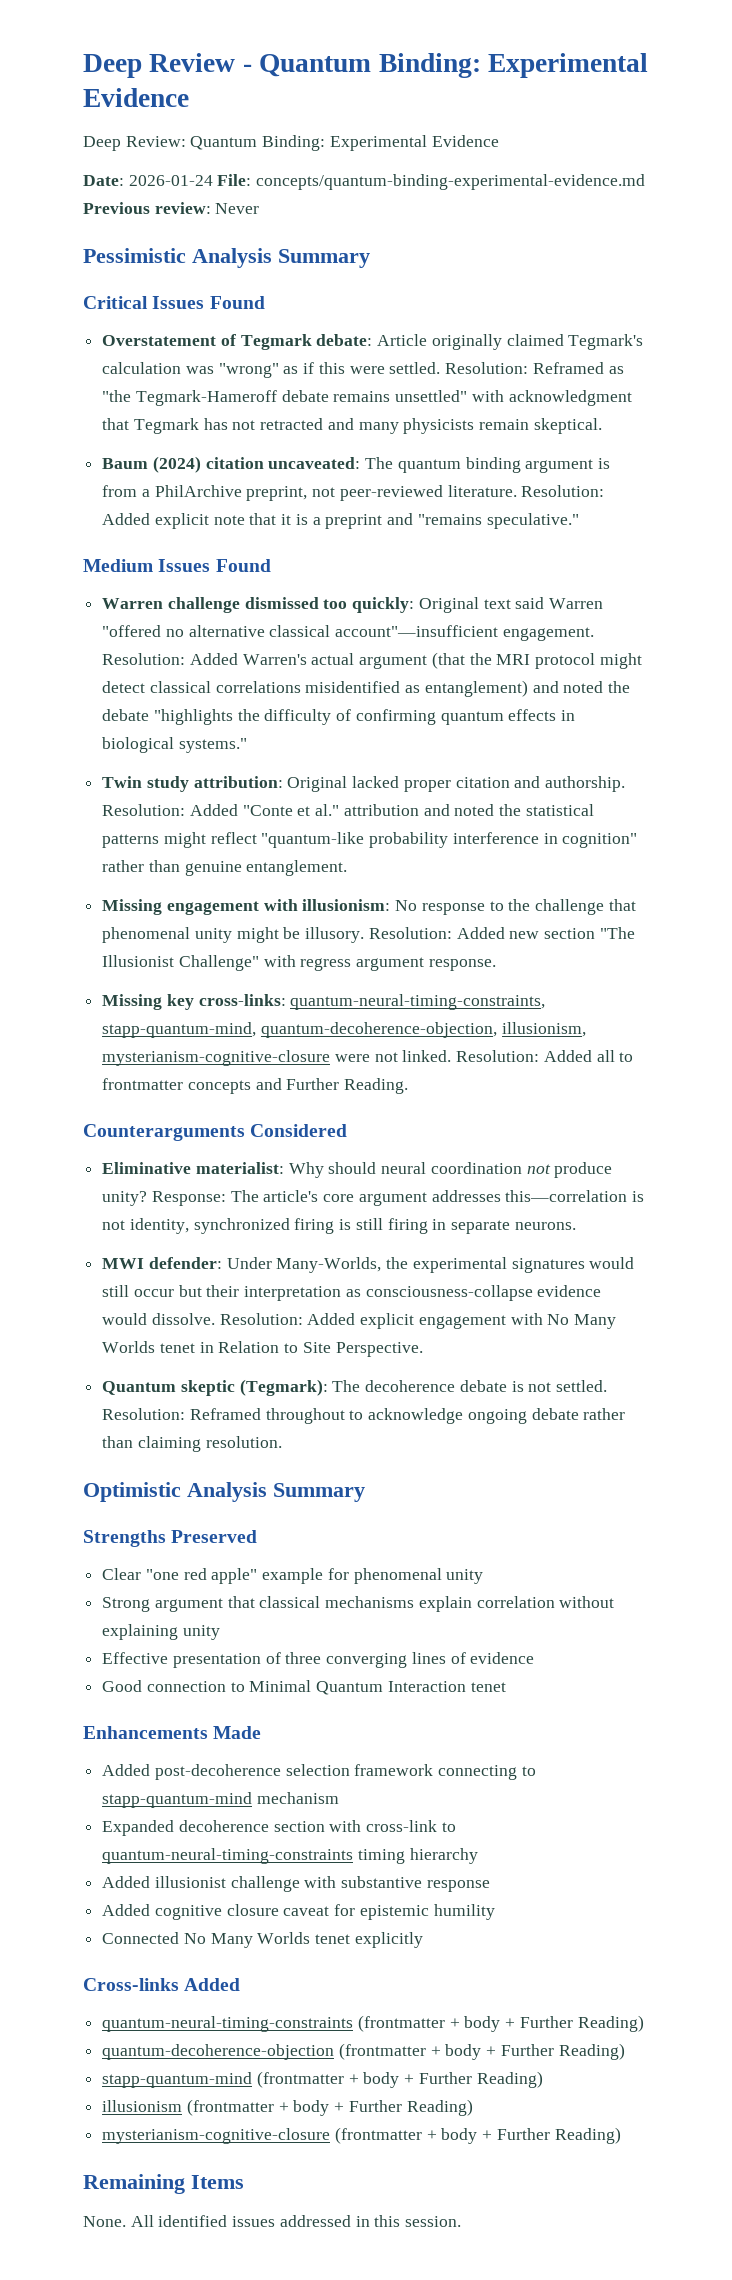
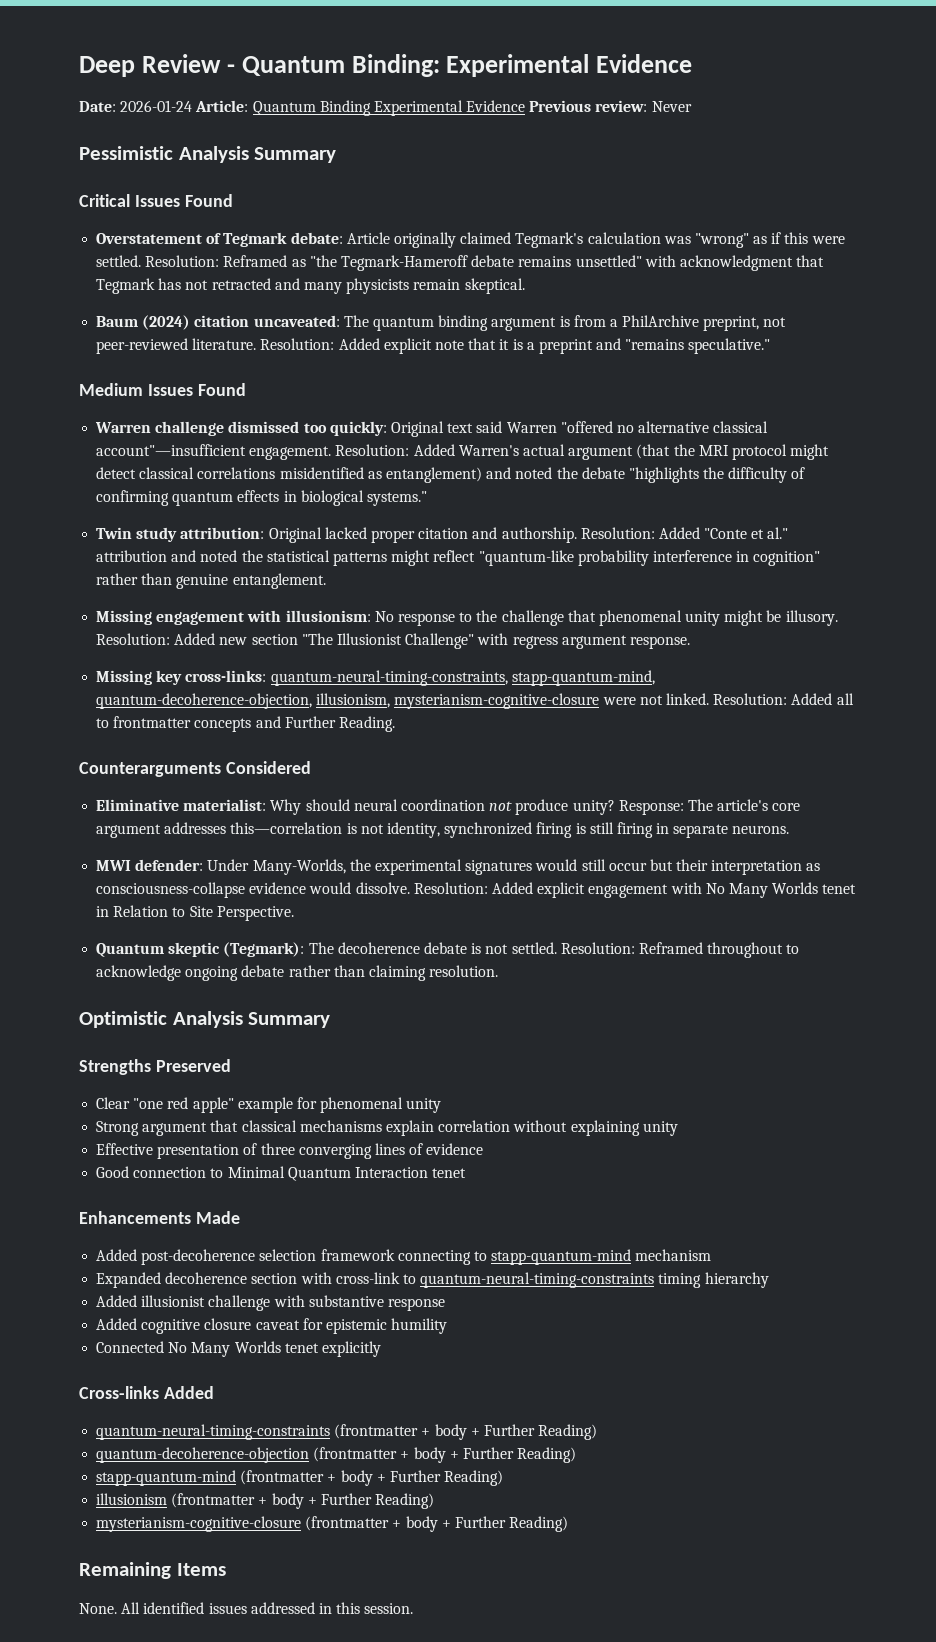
- Deep Review: Quantum Binding: Experimental Evidence
- Date: 2026-01-24 File: concepts/quantum-binding-experimental-evidence.md Previous review: Never
+ Date: 2026-01-24 Article: Quantum Binding Experimental Evidence Previous review: Never

